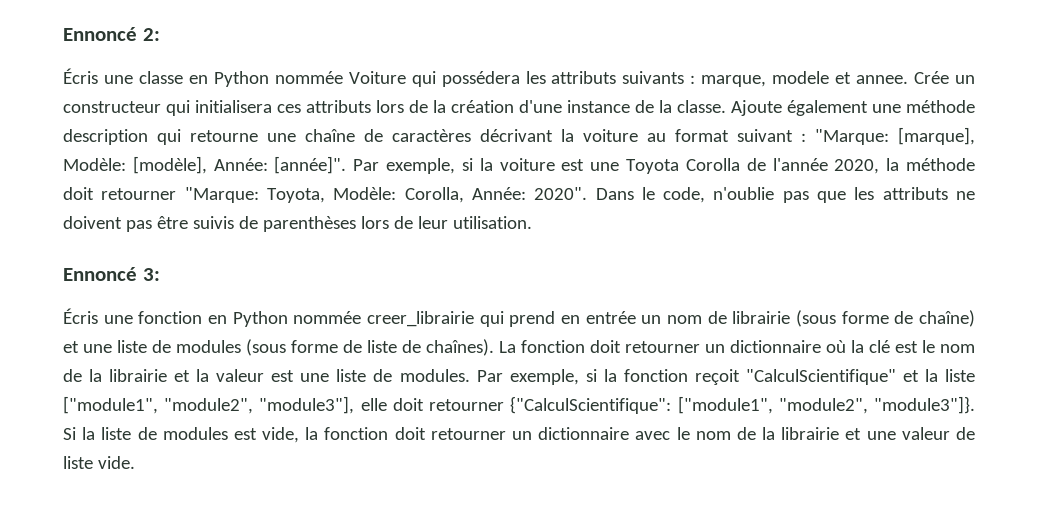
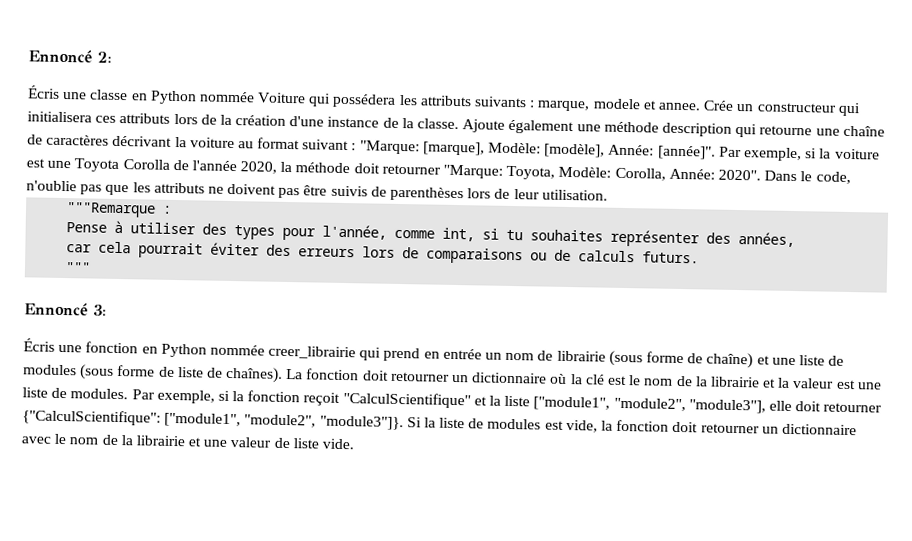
+ """Remarque :
+ Pense à utiliser des types pour l'année, comme int, si tu souhaites représenter des années,
+ car cela pourrait éviter des erreurs lors de comparaisons ou de calculs futurs.
+ """

